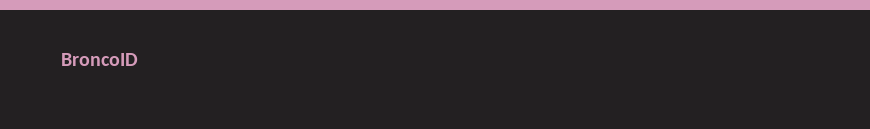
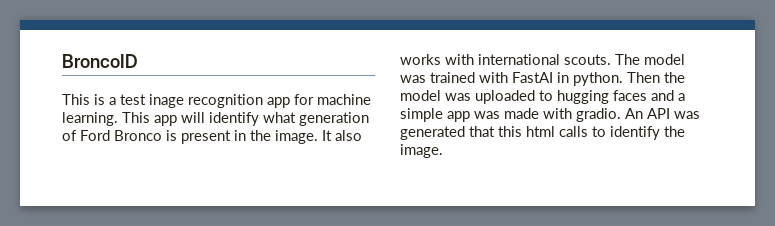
+ This is a test inage recognition app for machine learning. This app will identify what generation of Ford Bronco is present in the image. It also works with international scouts. The model was trained with FastAI in python. Then the model was uploaded to hugging faces and a simple app was made with gradio. An API was generated that this html calls to identify the image.

